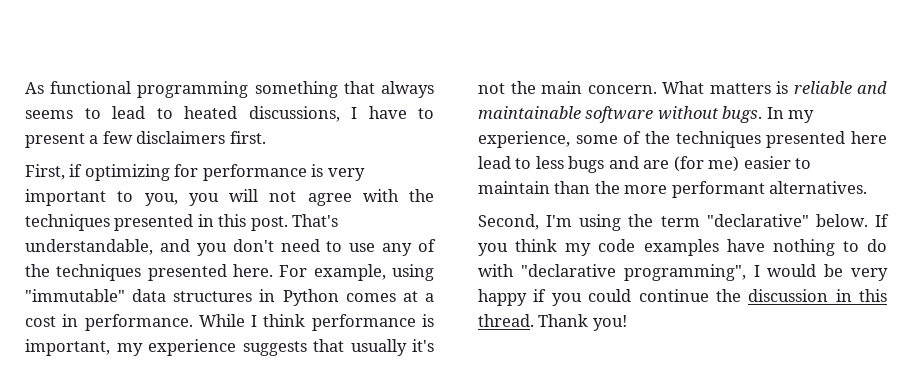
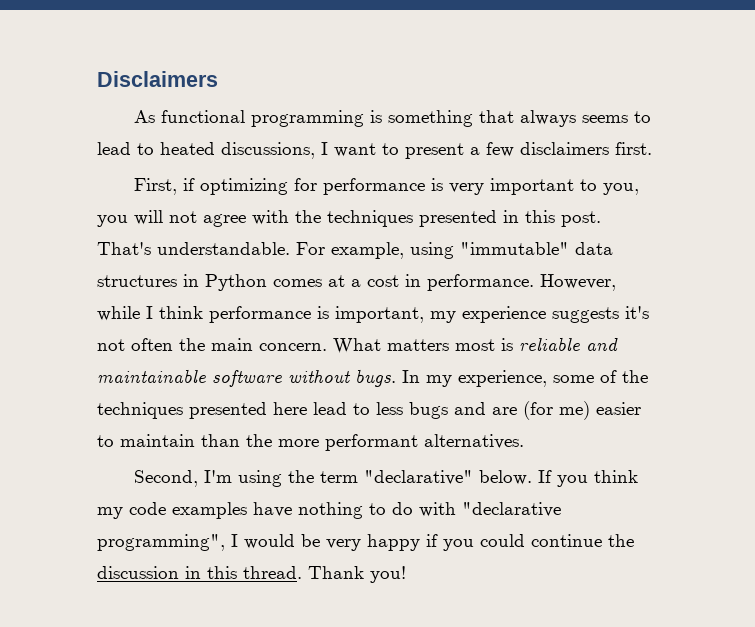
+ Disclaimers
- As functional programming something that always seems to lead to heated discussions, I have to present a few disclaimers first.
+ As functional programming is something that always seems to lead to heated discussions, I want to present a few disclaimers first.
- That's understandable, and you don't need to use any of the techniques presented here.
+ That's understandable.
- While I think performance is important, my experience suggests that usually it's not the main concern.
+ However, while I think performance is important, my experience suggests it's not often the main concern.
- What matters is reliable and maintainable software without bugs.
+ What matters most is reliable and maintainable software without bugs.

